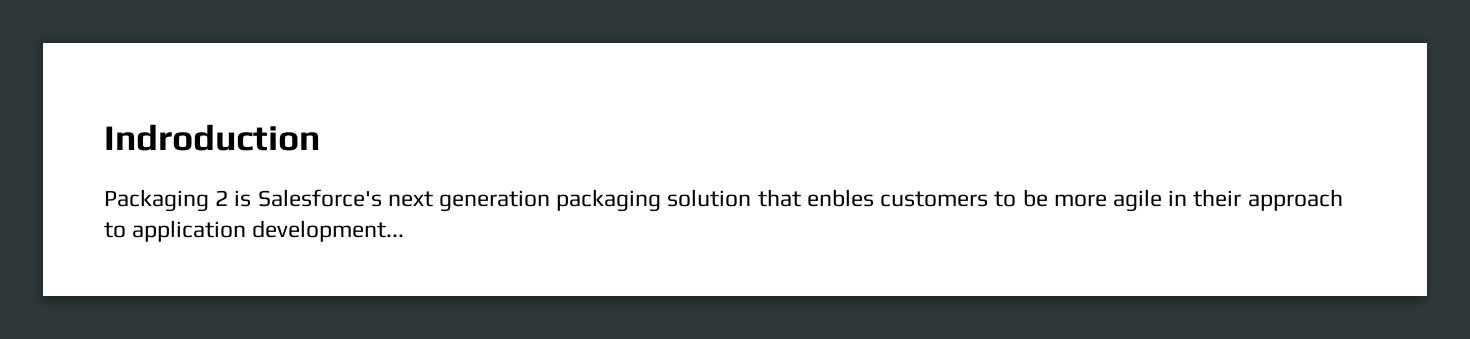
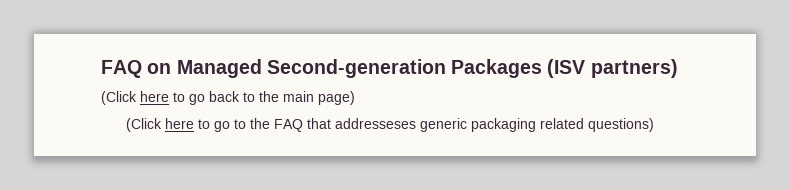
- Indroduction
- Packaging 2 is Salesforce's next generation packaging solution that enbles customers to be more agile in their approach to application development...
+ FAQ on Managed Second-generation Packages (ISV partners)
+ (Click here to go back to the main page)
+ (Click here to go to the FAQ that addresseses generic packaging related questions)

